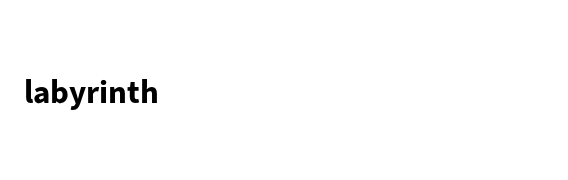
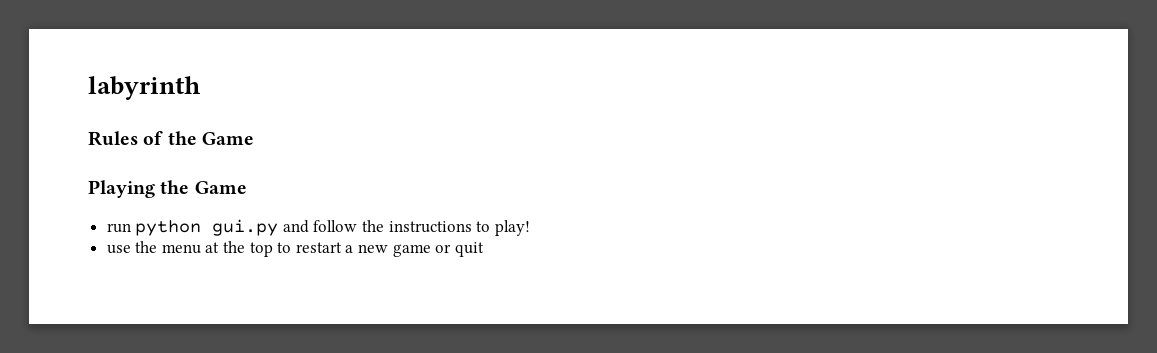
+ Rules of the Game
+ Playing the Game
+ run python gui.py and follow the instructions to play!
+ use the menu at the top to restart a new game or quit

